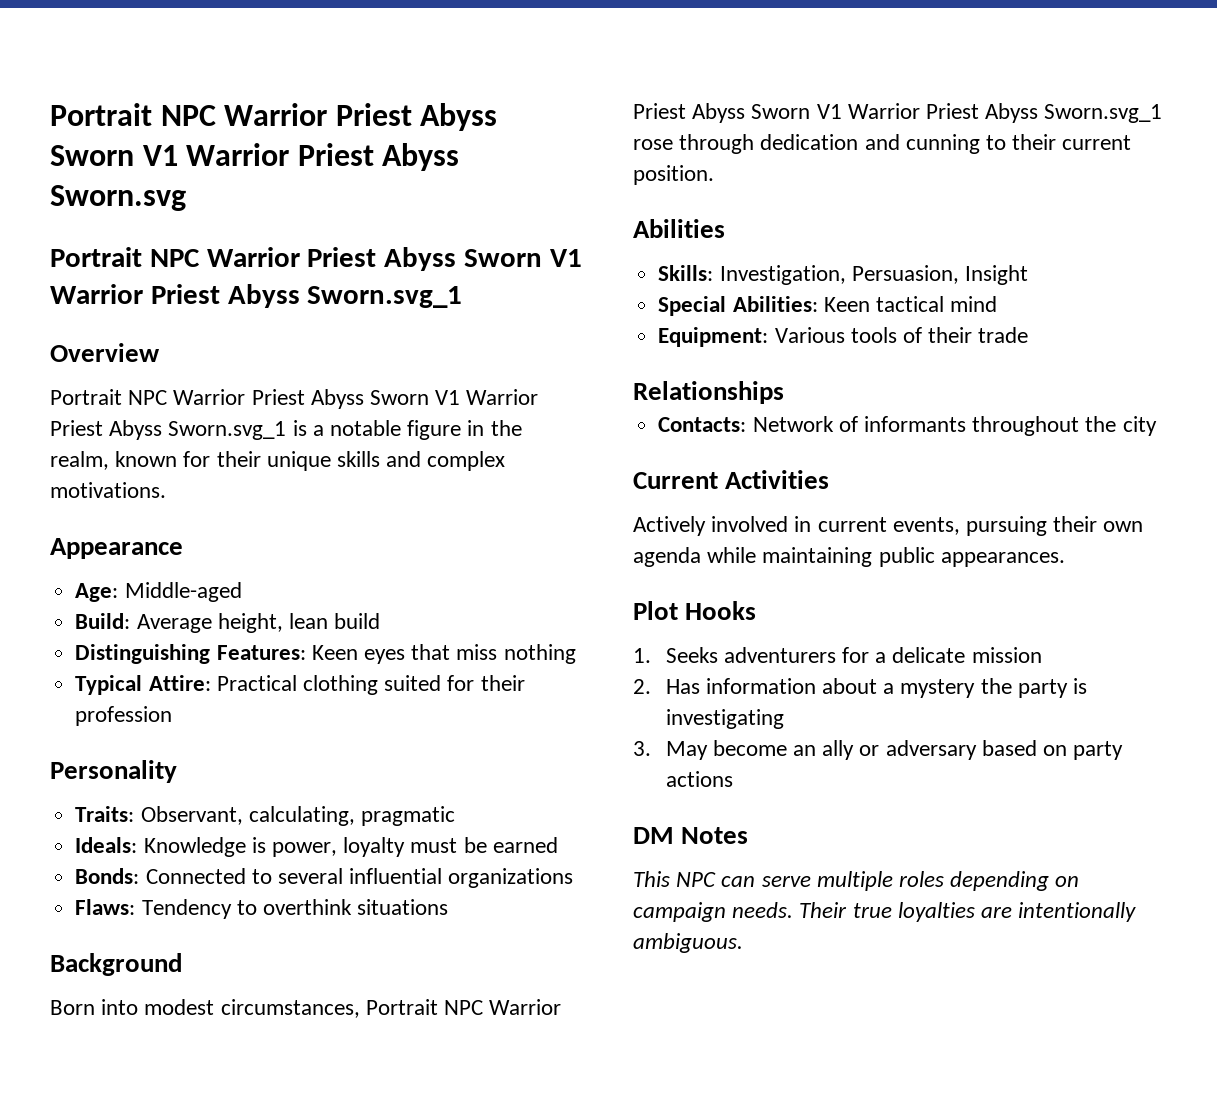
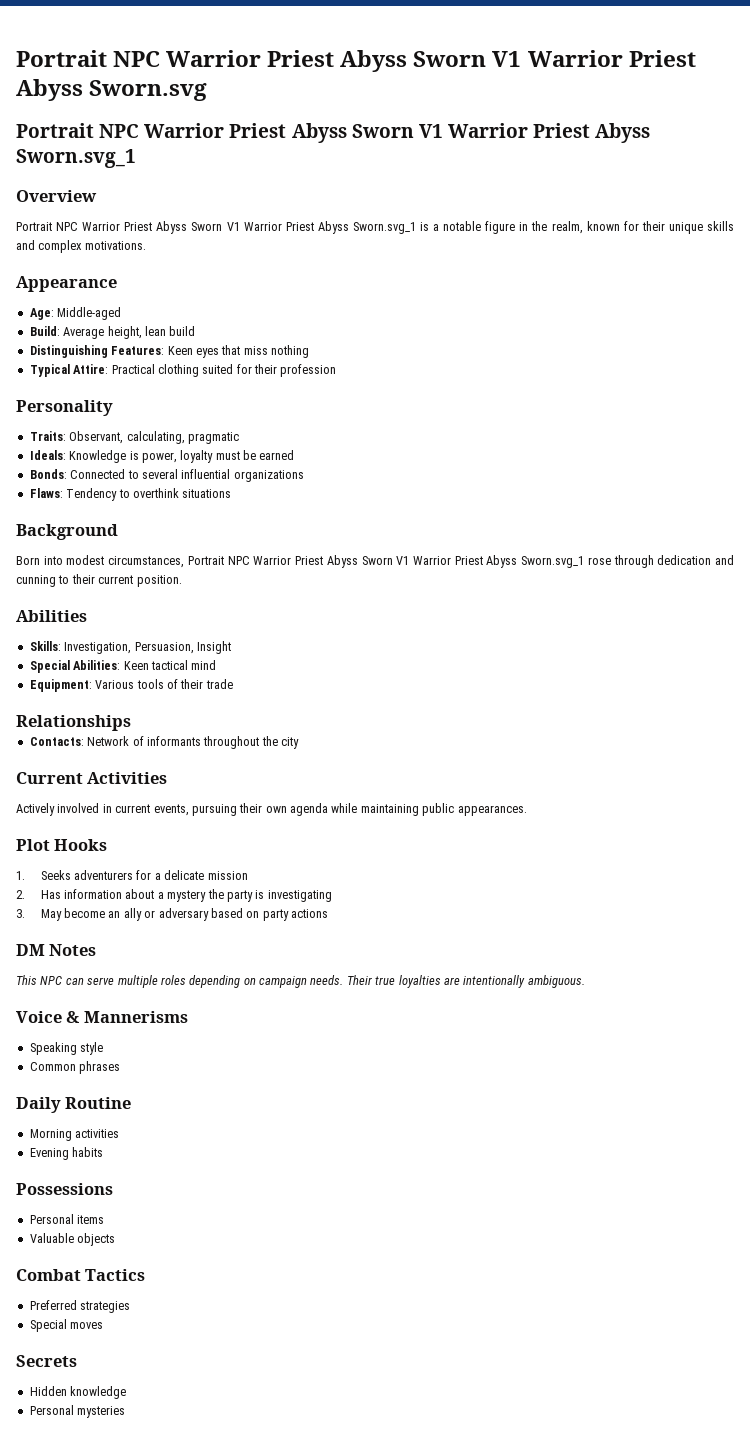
+ Voice & Mannerisms
+ Speaking style
+ Common phrases
+ Daily Routine
+ Morning activities
+ Evening habits
+ Possessions
+ Personal items
+ Valuable objects
+ Combat Tactics
+ Preferred strategies
+ Special moves
+ Secrets
+ Hidden knowledge
+ Personal mysteries

